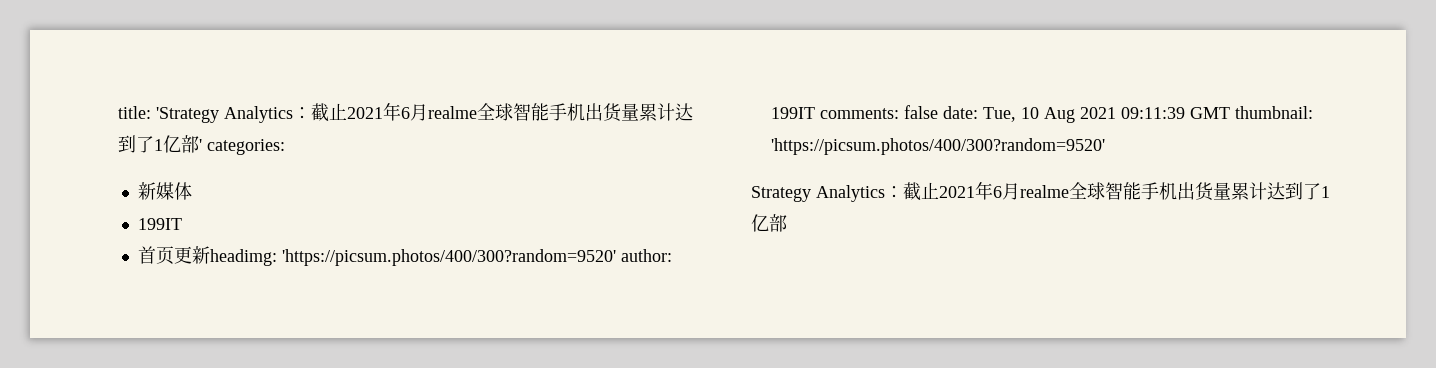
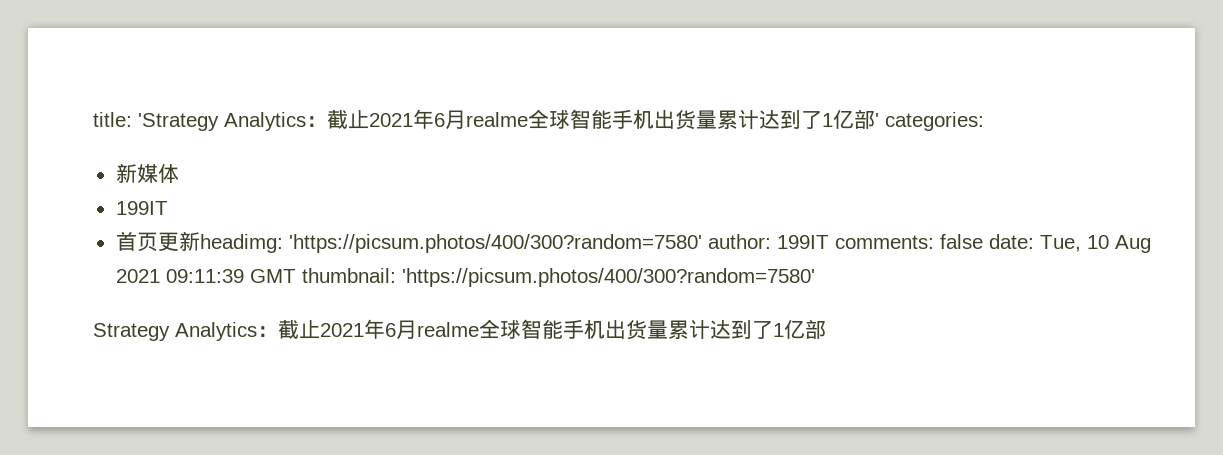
- 首页更新headimg: 'https://picsum.photos/400/300?random=9520' author: 199IT comments: false date: Tue, 10 Aug 2021 09:11:39 GMT thumbnail: 'https://picsum.photos/400/300?random=9520'
+ 首页更新headimg: 'https://picsum.photos/400/300?random=7580' author: 199IT comments: false date: Tue, 10 Aug 2021 09:11:39 GMT thumbnail: 'https://picsum.photos/400/300?random=7580'

